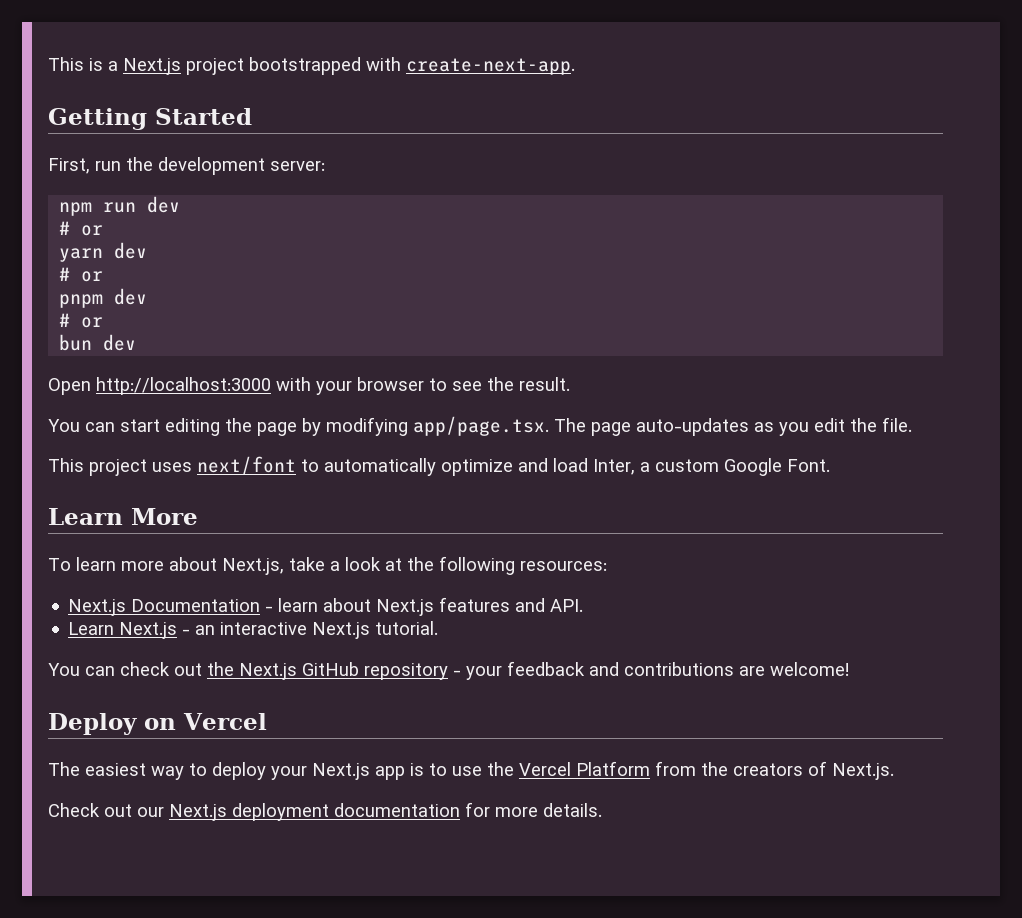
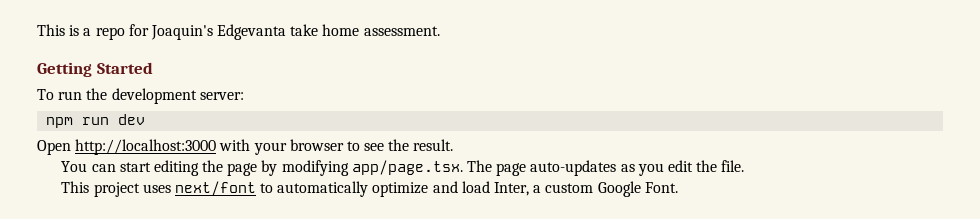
- This is a Next.js project bootstrapped with create-next-app.
+ This is a repo for Joaquin's Edgevanta take home assessment.
- First, run the development server:
+ To run the development server:
  npm run dev
- # or
- yarn dev
- # or
- pnpm dev
- # or
- bun dev
- Learn More
- To learn more about Next.js, take a look at the following resources:
- Next.js Documentation - learn about Next.js features and API.
- Learn Next.js - an interactive Next.js tutorial.
- You can check out the Next.js GitHub repository - your feedback and contributions are welcome!
- Deploy on Vercel
- The easiest way to deploy your Next.js app is to use the Vercel Platform from the creators of Next.js.
- Check out our Next.js deployment documentation for more details.

